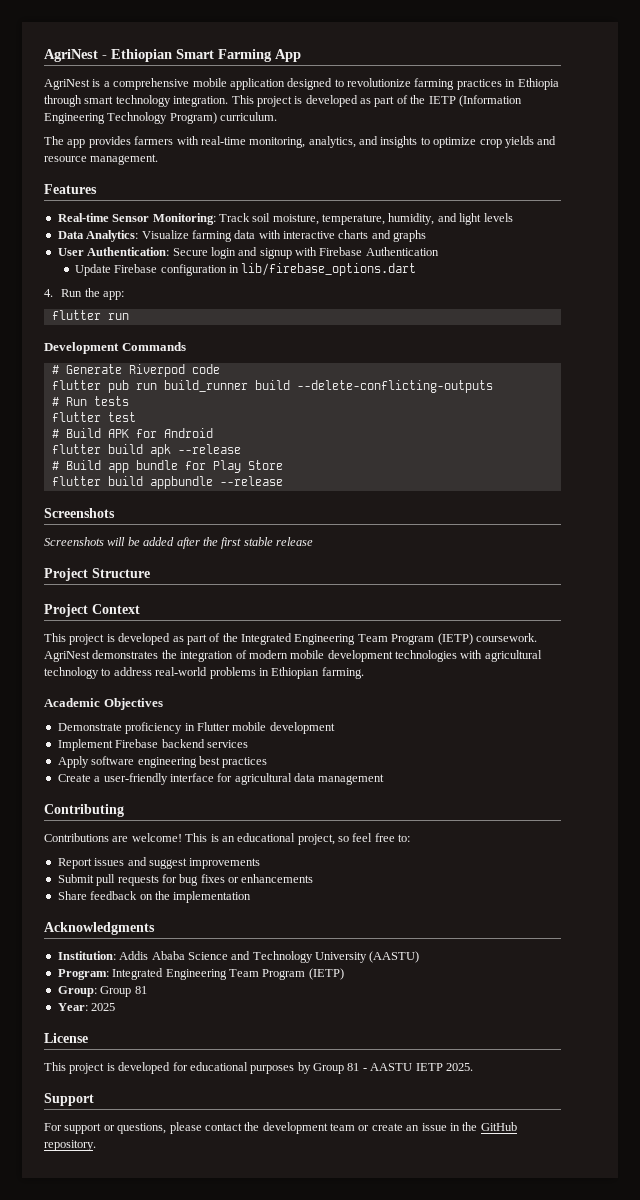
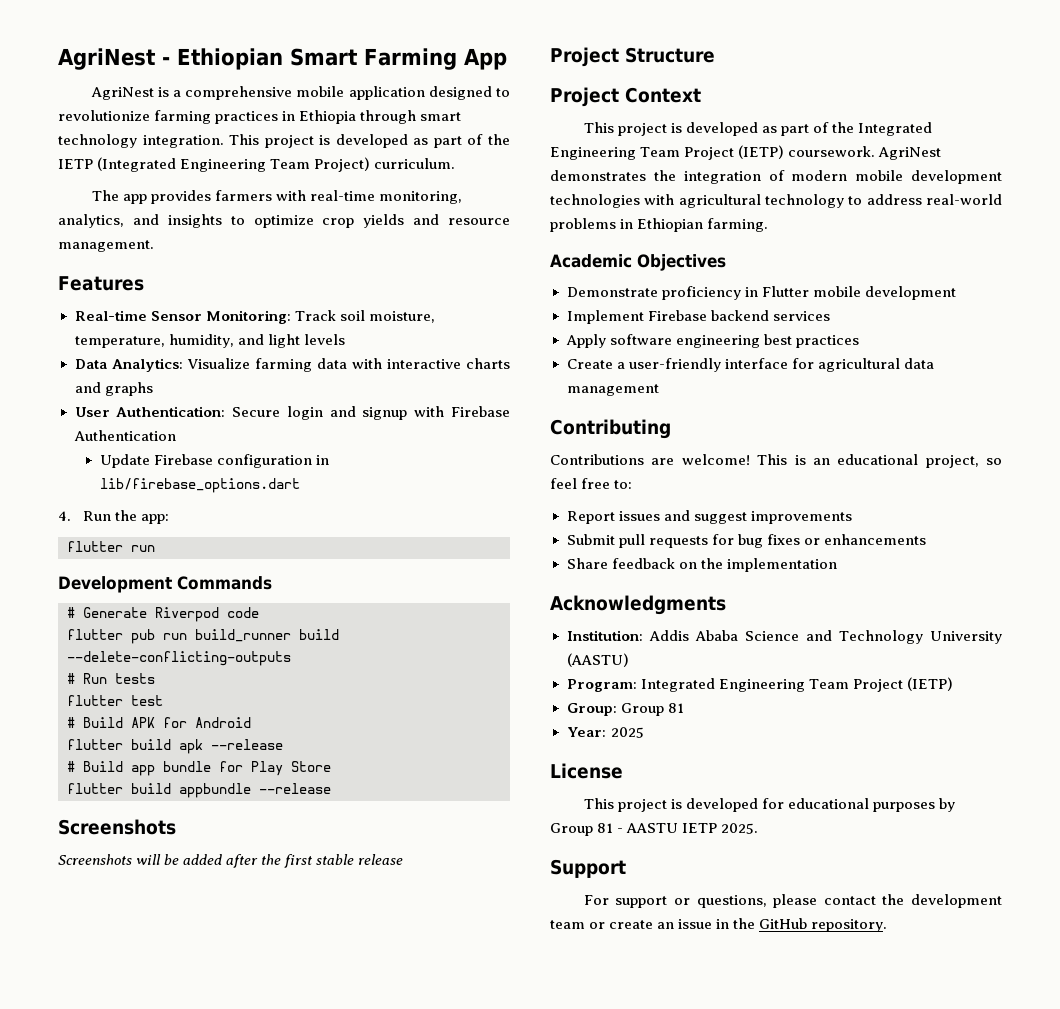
- This project is developed as part of the IETP (Information Engineering Technology Program) curriculum.
+ This project is developed as part of the IETP (Integrated Engineering Team Project) curriculum.
- This project is developed as part of the Integrated Engineering Team Program (IETP) coursework.
+ This project is developed as part of the Integrated Engineering Team Project (IETP) coursework.
- Program: Integrated Engineering Team Program (IETP)
+ Program: Integrated Engineering Team Project (IETP)

